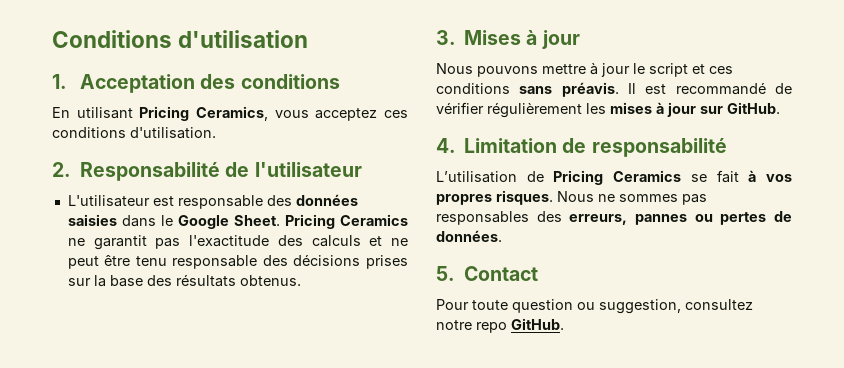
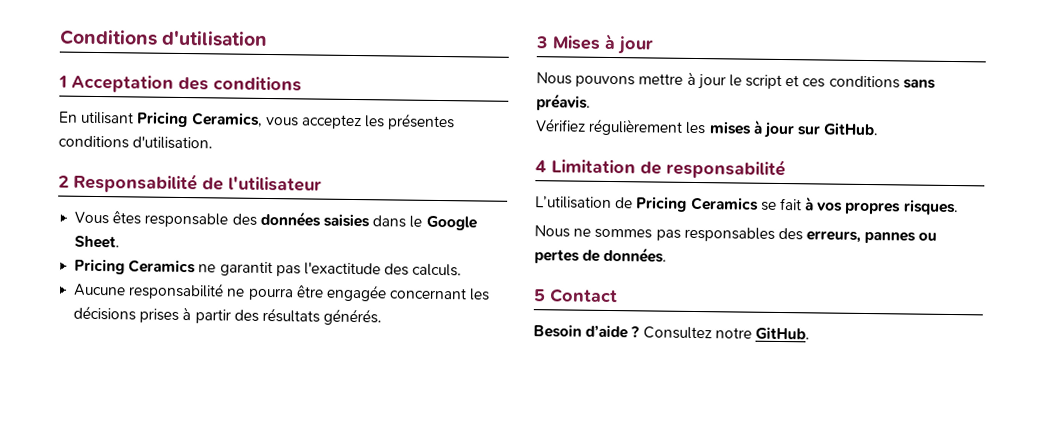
- 1. Acceptation des conditions
+ 1 Acceptation des conditions
- En utilisant Pricing Ceramics, vous acceptez ces conditions d'utilisation.
+ En utilisant Pricing Ceramics, vous acceptez les présentes conditions d'utilisation.
- 2. Responsabilité de l'utilisateur
+ 2 Responsabilité de l'utilisateur
- L'utilisateur est responsable des données saisies dans le Google Sheet. Pricing Ceramics ne garantit pas l'exactitude des calculs et ne peut être tenu responsable des décisions prises sur la base des résultats obtenus.
- 3. Mises à jour
+ Vous êtes responsable des données saisies dans le Google Sheet.
+ Pricing Ceramics ne garantit pas l'exactitude des calculs.
+ Aucune responsabilité ne pourra être engagée concernant les décisions prises à partir des résultats générés.
+ 3 Mises à jour
- Nous pouvons mettre à jour le script et ces conditions sans préavis. Il est recommandé de vérifier régulièrement les mises à jour sur GitHub.
+ Nous pouvons mettre à jour le script et ces conditions sans préavis.
+ Vérifiez régulièrement les mises à jour sur GitHub.
- 4. Limitation de responsabilité
+ 4 Limitation de responsabilité
- L’utilisation de Pricing Ceramics se fait à vos propres risques. Nous ne sommes pas responsables des erreurs, pannes ou pertes de données.
+ L’utilisation de Pricing Ceramics se fait à vos propres risques.
+ Nous ne sommes pas responsables des erreurs, pannes ou pertes de données.
- 5. Contact
+ 5 Contact
- Pour toute question ou suggestion, consultez notre repo GitHub.
+ Besoin d’aide ? Consultez notre GitHub.

